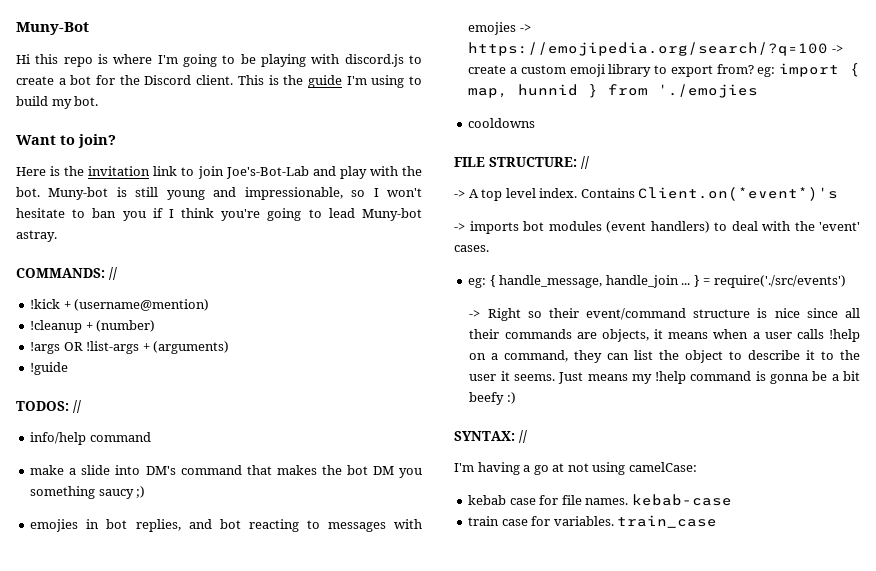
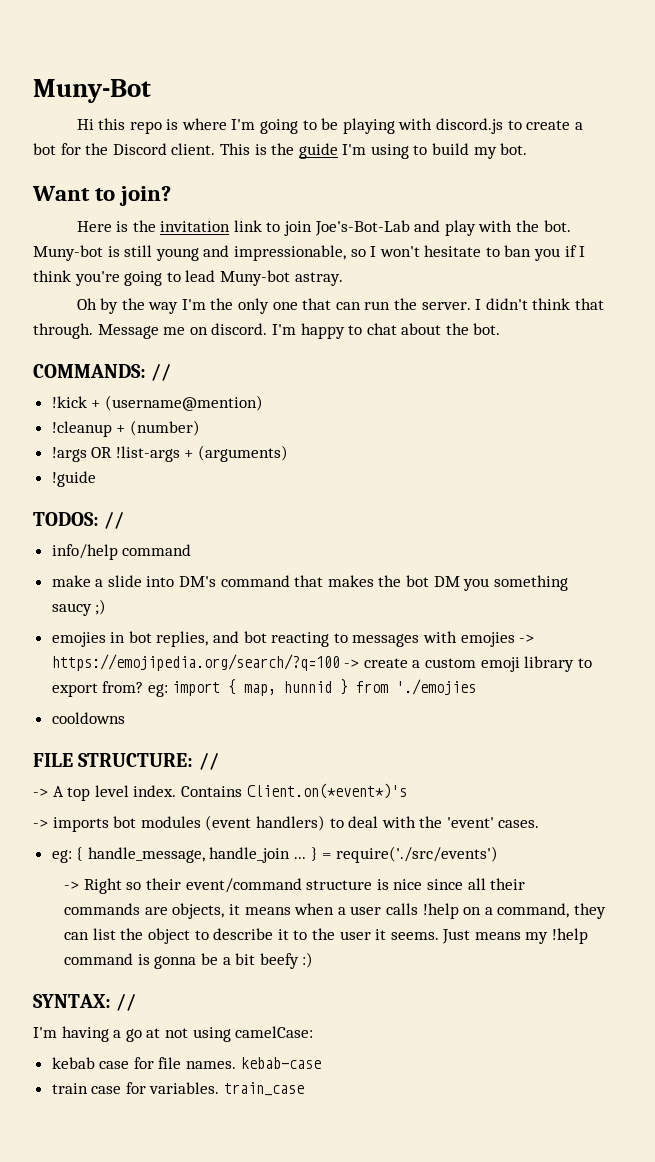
+ Oh by the way I'm the only one that can run the server. I didn't think that through. Message me on discord. I'm happy to chat about the bot.

